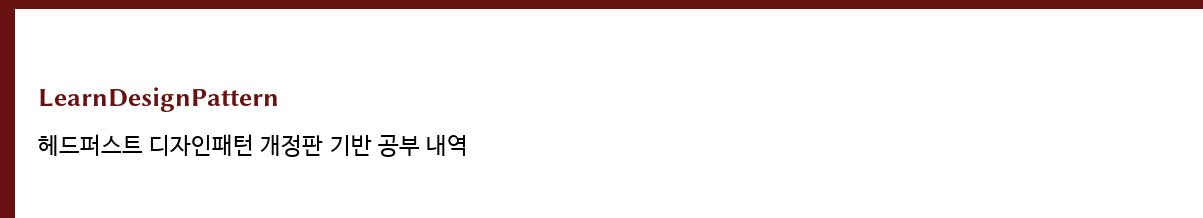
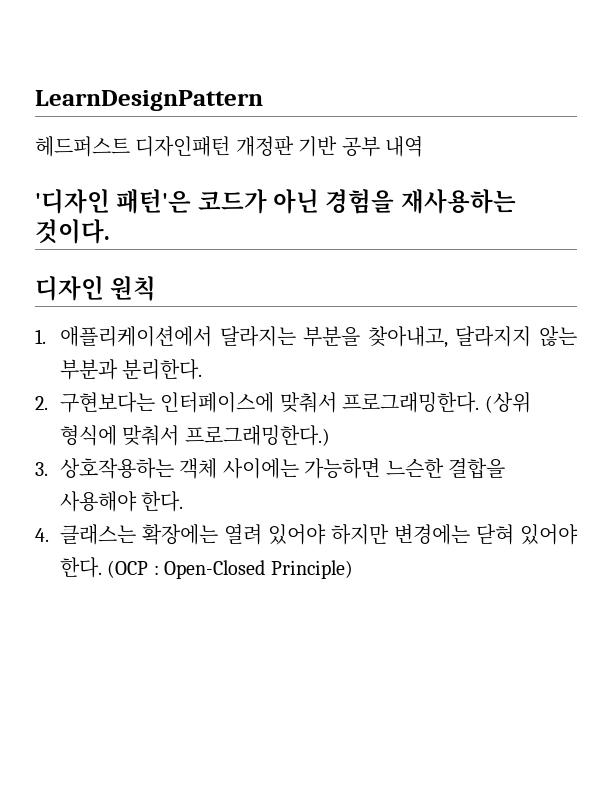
+ '디자인 패턴'은 코드가 아닌 경험을 재사용하는 것이다.
+ 디자인 원칙
+ 1. 애플리케이션에서 달라지는 부분을 찾아내고, 달라지지 않는 부분과 분리한다.
+ 2. 구현보다는 인터페이스에 맞춰서 프로그래밍한다. (상위 형식에 맞춰서 프로그래밍한다.)
+ 3. 상호작용하는 객체 사이에는 가능하면 느슨한 결합을 사용해야 한다.
+ 4. 클래스는 확장에는 열려 있어야 하지만 변경에는 닫혀 있어야 한다. (OCP : Open-Closed Principle)

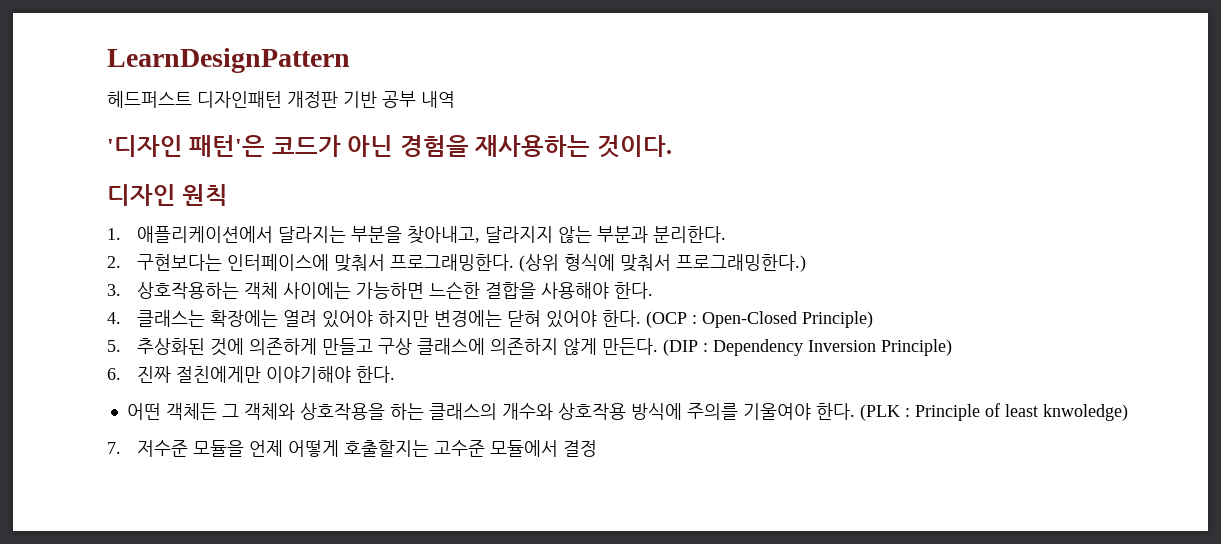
+ 5. 추상화된 것에 의존하게 만들고 구상 클래스에 의존하지 않게 만든다. (DIP : Dependency Inversion Principle)
+ 6. 진짜 절친에게만 이야기해야 한다.
+ 어떤 객체든 그 객체와 상호작용을 하는 클래스의 개수와 상호작용 방식에 주의를 기울여야 한다. (PLK : Principle of least knwoledge)
+ 7. 저수준 모듈을 언제 어떻게 호출할지는 고수준 모듈에서 결정

